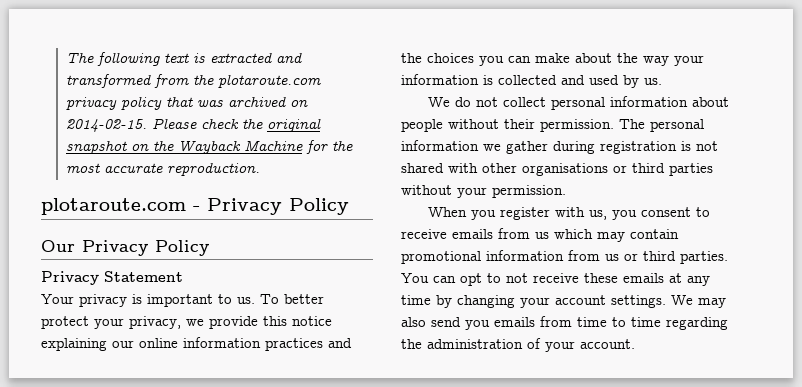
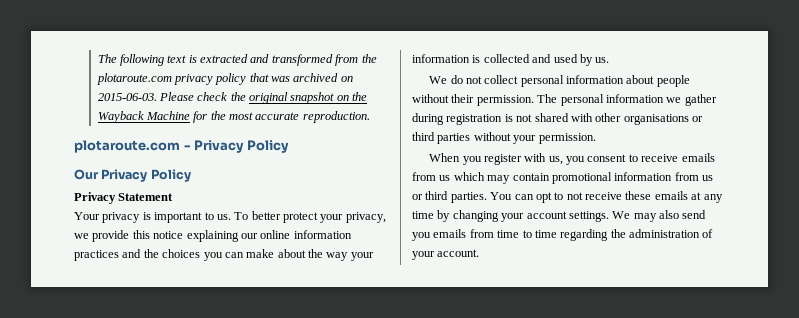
- The following text is extracted and transformed from the plotaroute.com privacy policy that was archived on 2014-02-15.
+ The following text is extracted and transformed from the plotaroute.com privacy policy that was archived on 2015-06-03.

